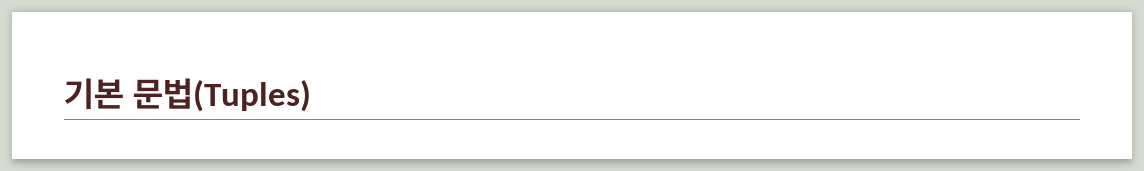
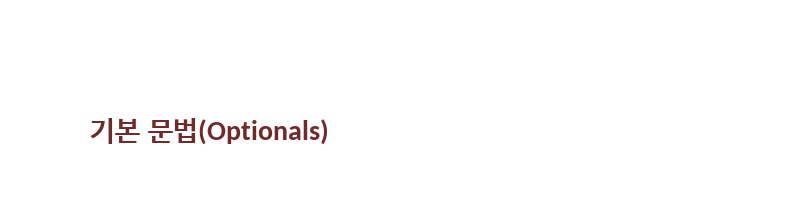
- 기본 문법(Tuples)
+ 기본 문법(Optionals)

